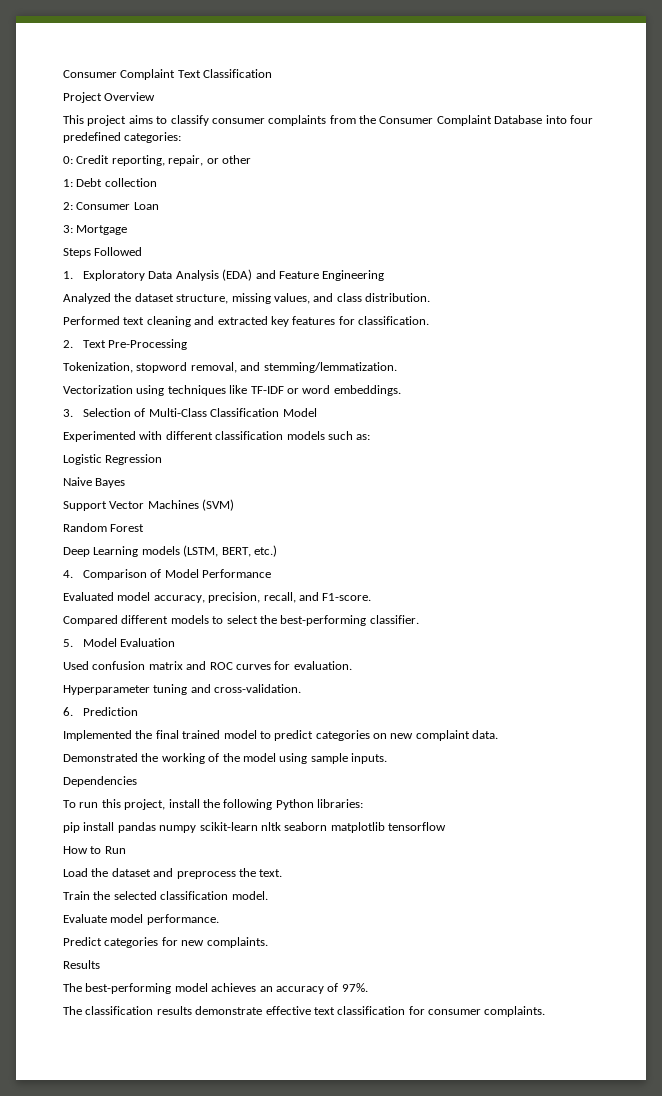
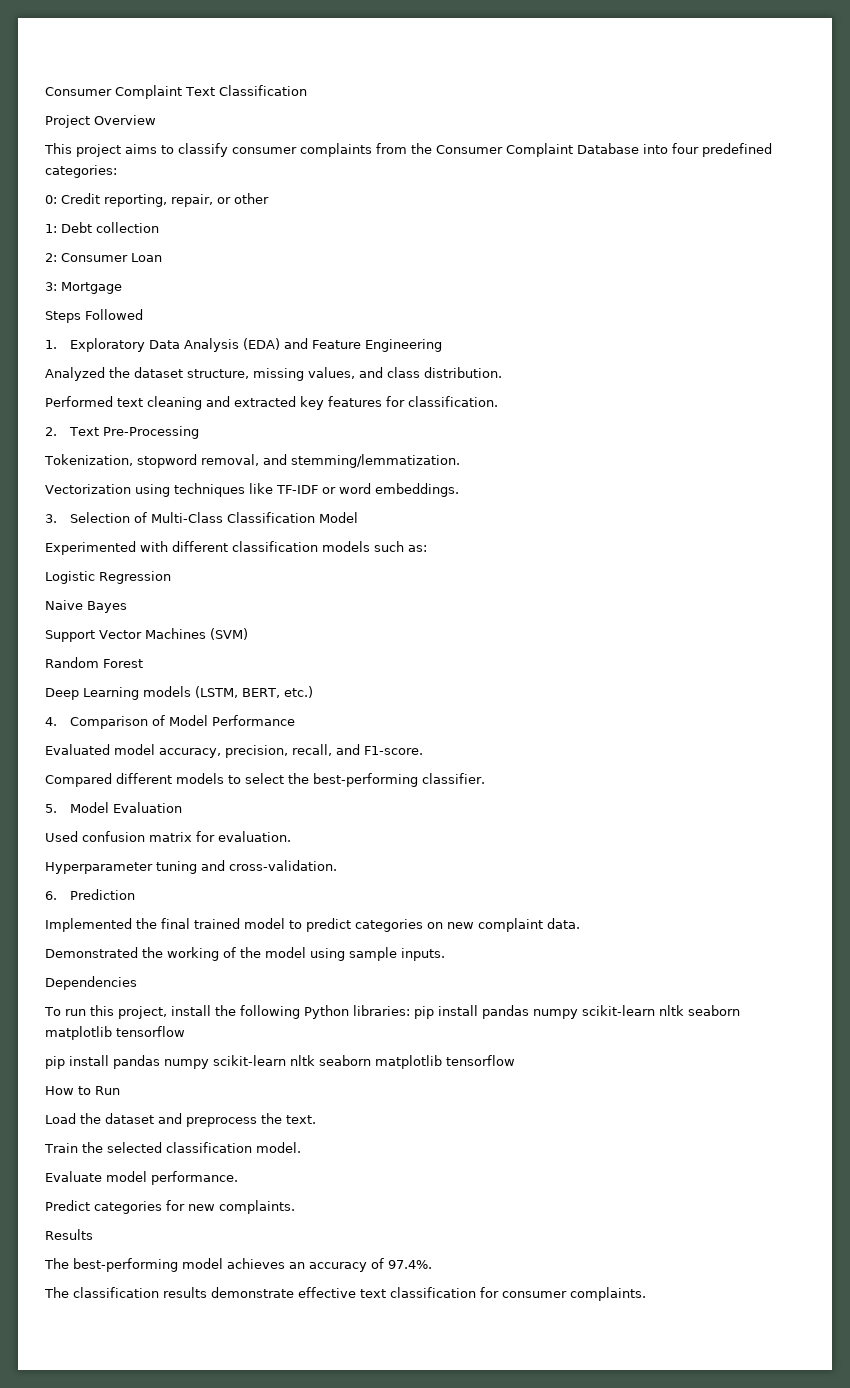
- Used confusion matrix and ROC curves for evaluation.
+ Used confusion matrix for evaluation.
- To run this project, install the following Python libraries:
+ To run this project, install the following Python libraries: pip install pandas numpy scikit-learn nltk seaborn matplotlib tensorflow
- The best-performing model achieves an accuracy of 97%.
+ The best-performing model achieves an accuracy of 97.4%.

